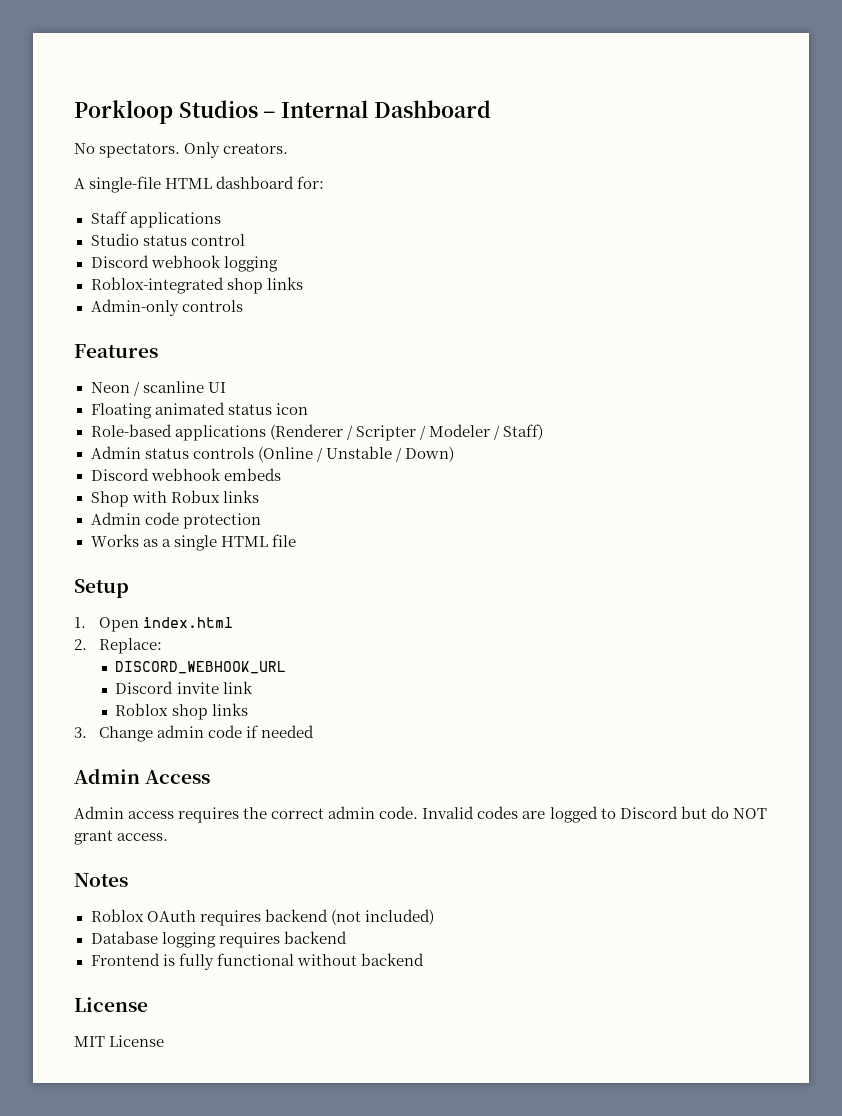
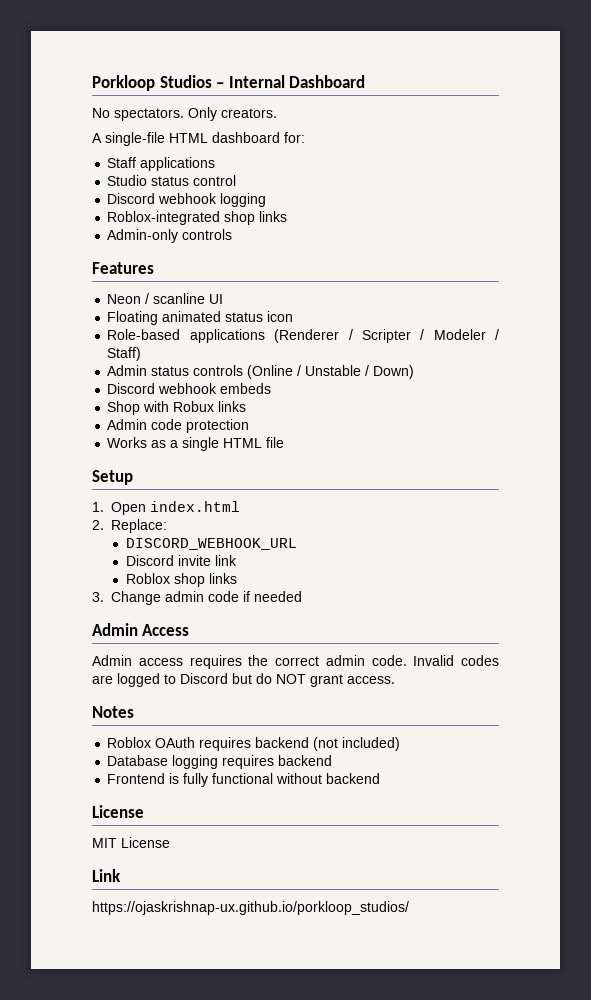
+ Link
+ https://ojaskrishnap-ux.github.io/porkloop_studios/

